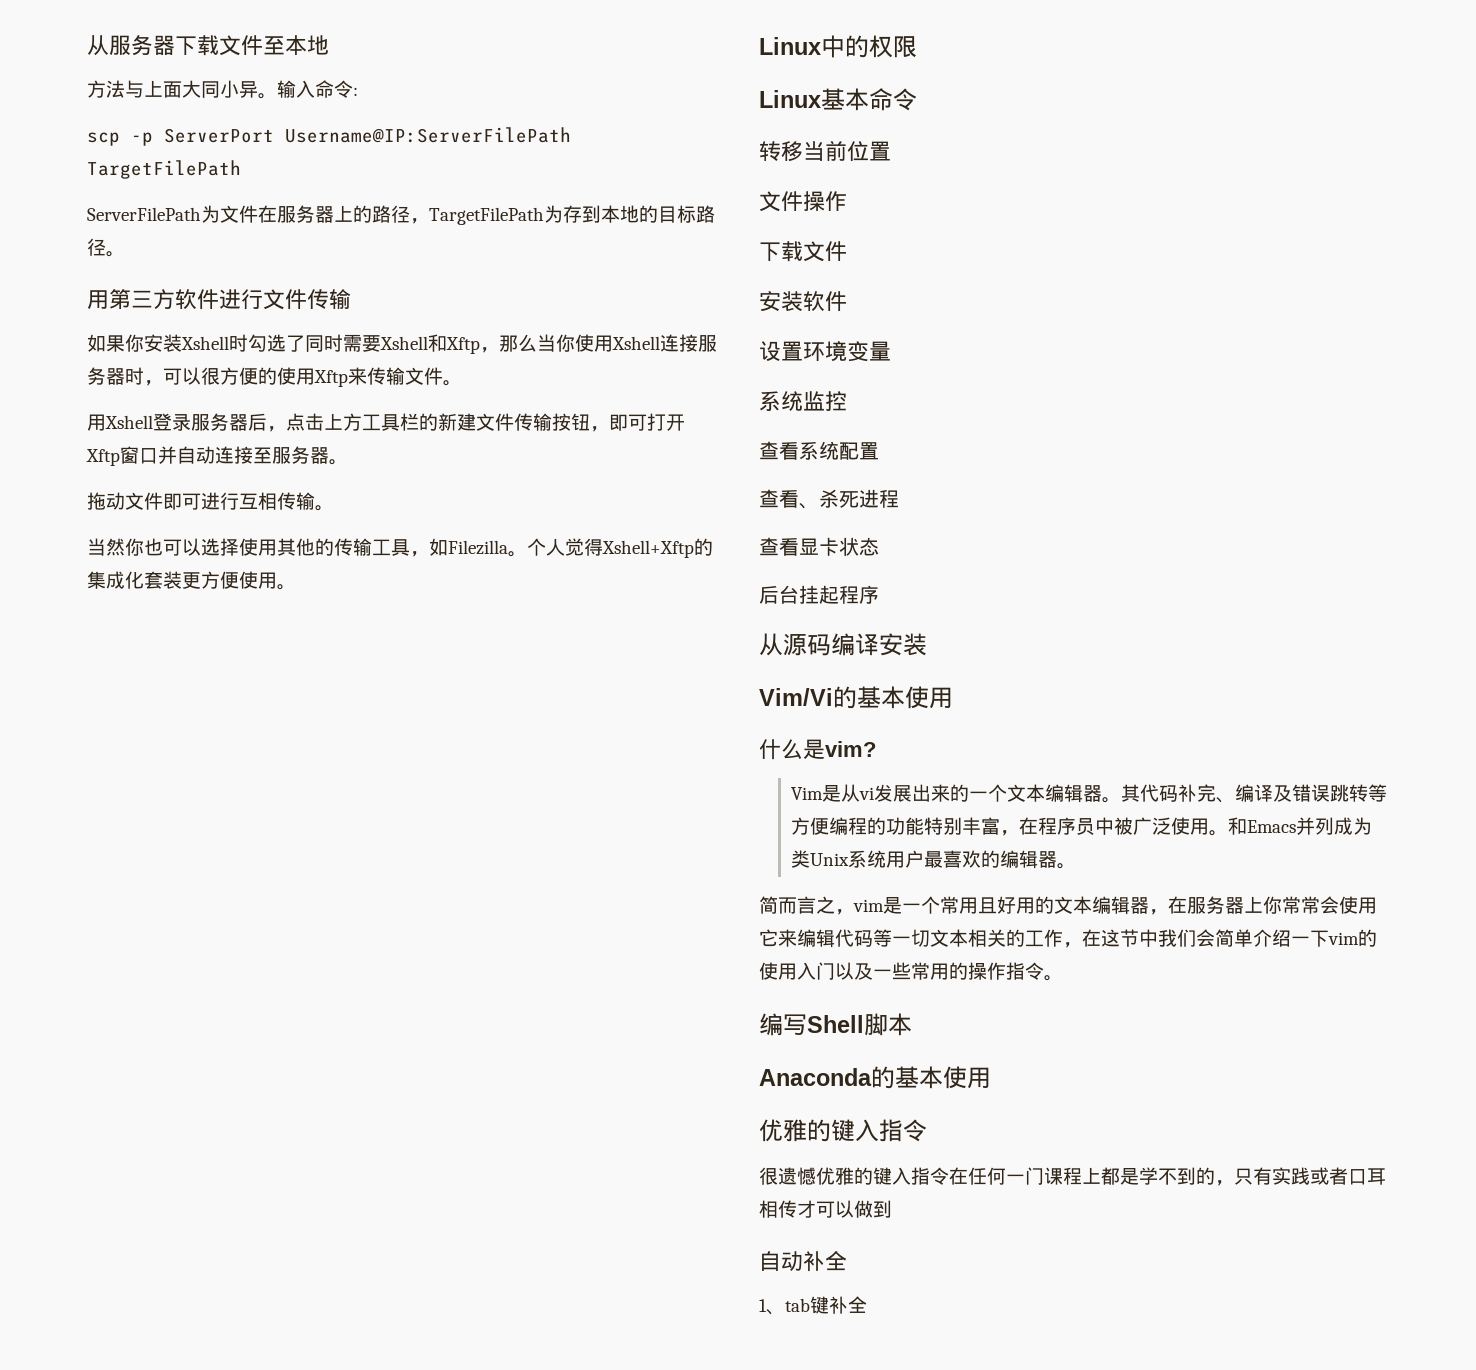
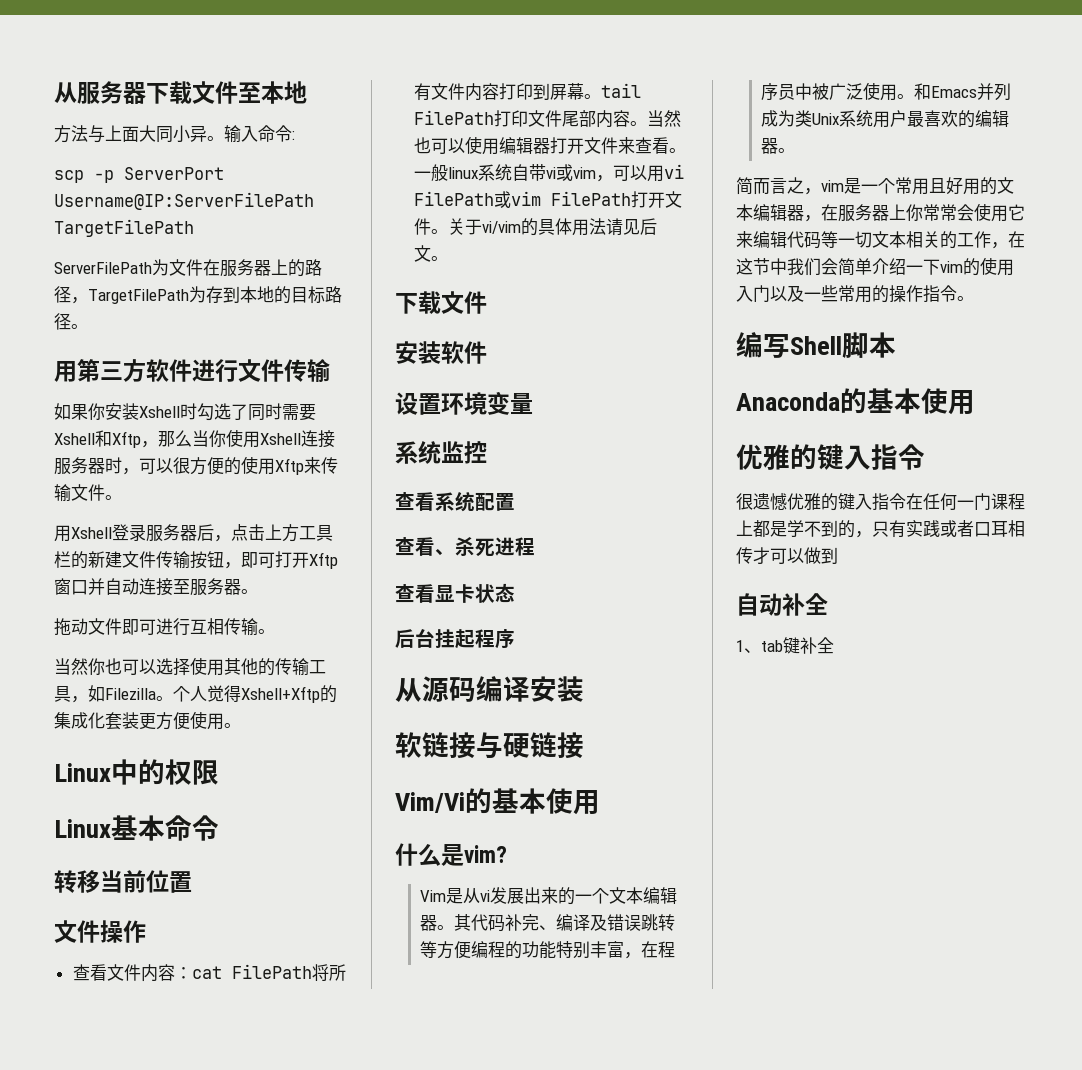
+ 查看文件内容：cat FilePath将所有文件内容打印到屏幕。tail FilePath打印文件尾部内容。当然也可以使用编辑器打开文件来查看。一般linux系统自带vi或vim，可以用vi FilePath或vim FilePath打开文件。关于vi/vim的具体用法请见后文。
+ 软链接与硬链接

